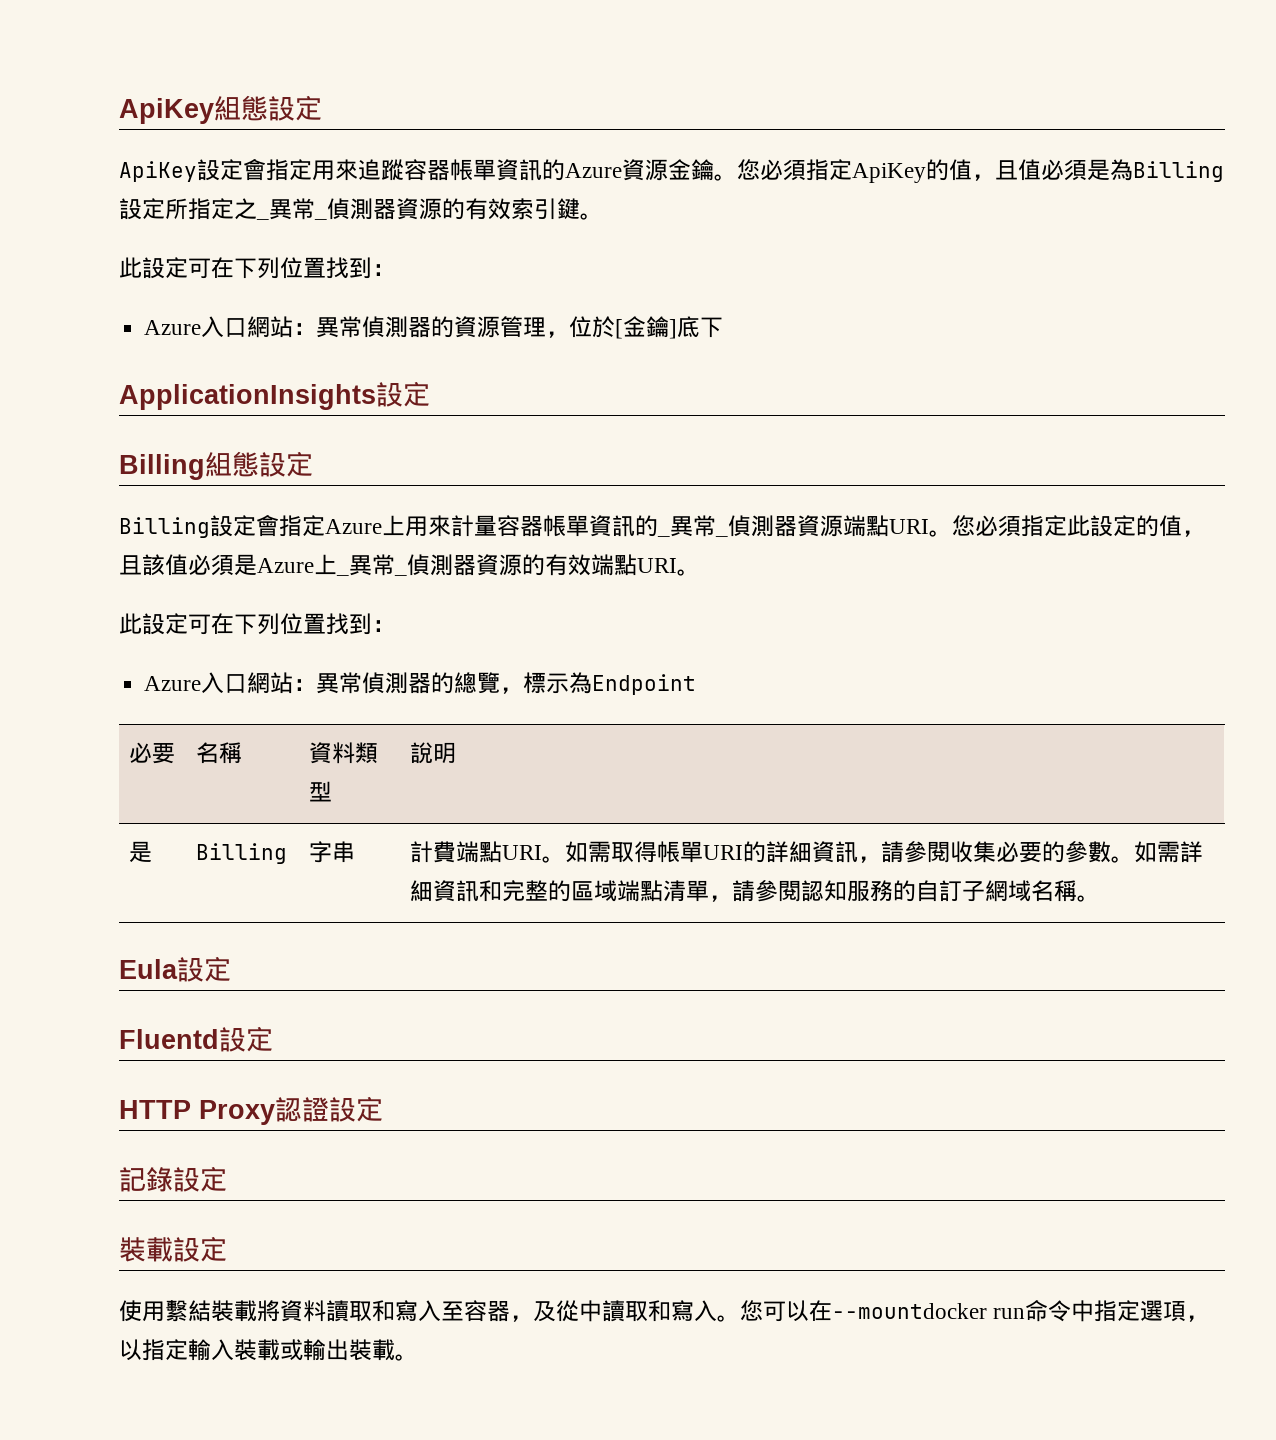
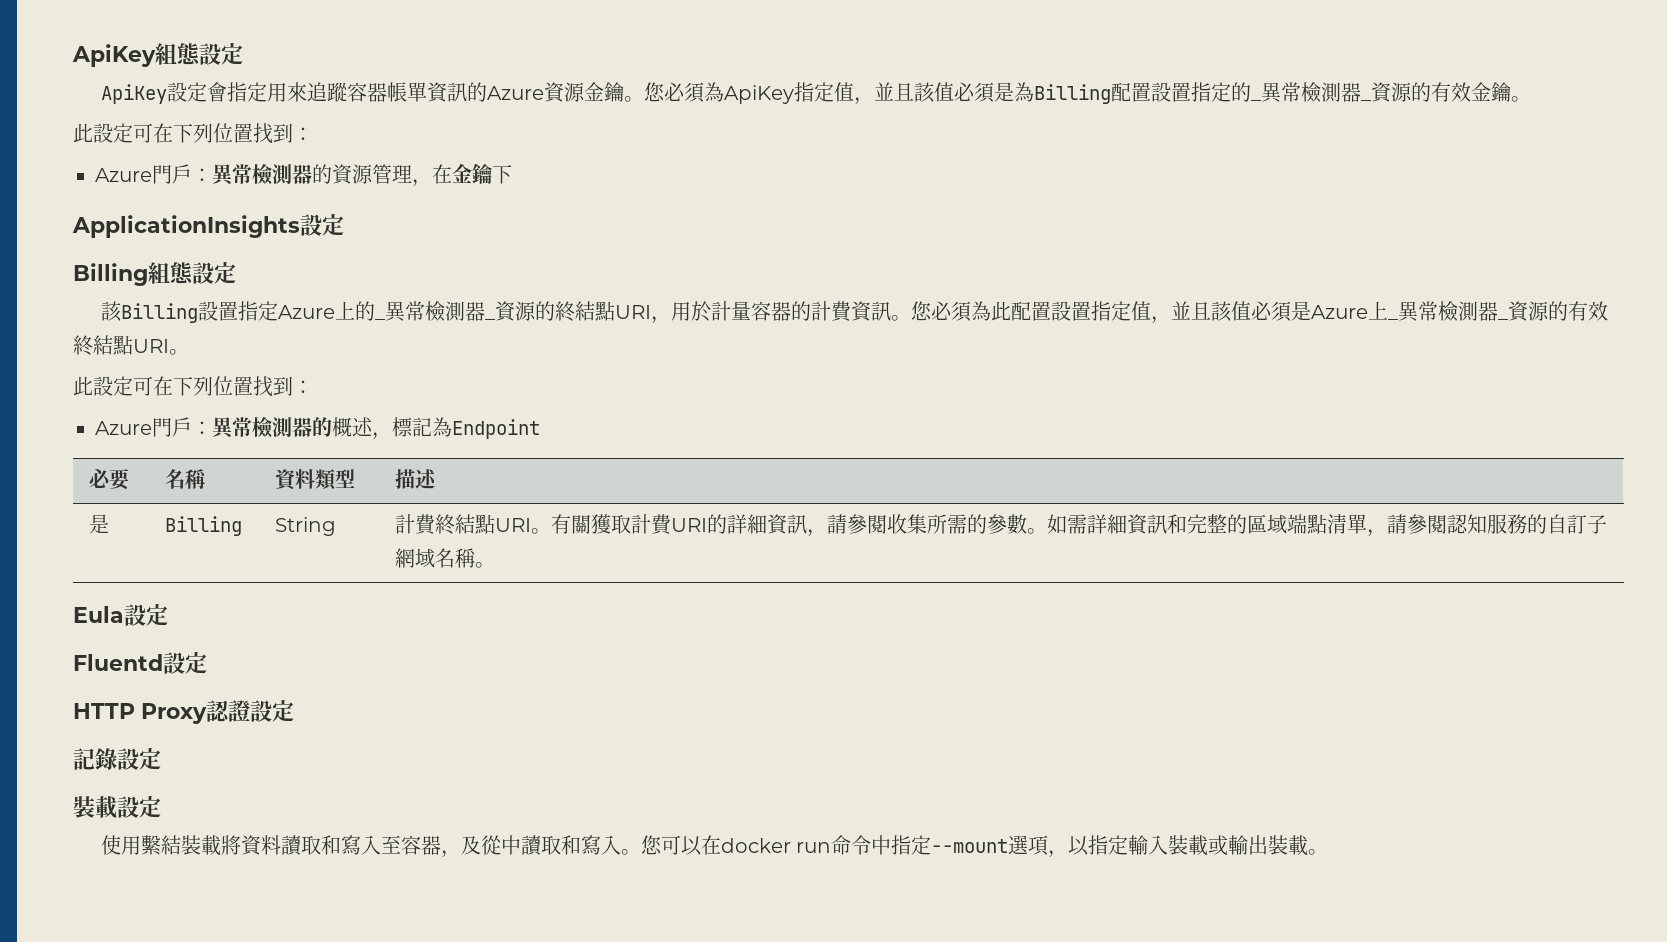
- 您必須指定ApiKey的值，且值必須是為Billing設定所指定之_異常_偵測器資源的有效索引鍵。
+ 您必須為ApiKey指定值，並且該值必須是為Billing配置設置指定的_異常檢測器_資源的有效金鑰。
  此設定可在下列位置找到：
- Azure入口網站：異常偵測器的資源管理，位於[金鑰]底下
+ Azure門戶：異常檢測器的資源管理，在金鑰下
- Billing設定會指定Azure上用來計量容器帳單資訊的_異常_偵測器資源端點URI。您必須指定此設定的值，且該值必須是Azure上_異常_偵測器資源的有效端點URI。
+ 該Billing設置指定Azure上的_異常檢測器_資源的終結點URI，用於計量容器的計費資訊。您必須為此配置設置指定值，並且該值必須是Azure上_異常檢測器_資源的有效終結點URI。
- Azure入口網站：異常偵測器的總覽，標示為Endpoint
+ Azure門戶：異常檢測器的概述，標記為Endpoint
- 必要 | 名稱 | 資料類型 | 說明
+ 必要 | 名稱 | 資料類型 | 描述
- 是 | Billing | 字串 | 計費端點URI。如需取得帳單URI的詳細資訊，請參閱收集必要的參數。如需詳細資訊和完整的區域端點清單，請參閱認知服務的自訂子網域名稱。
+ 是 | Billing | String | 計費終結點URI。有關獲取計費URI的詳細資訊，請參閱收集所需的參數。如需詳細資訊和完整的區域端點清單，請參閱認知服務的自訂子網域名稱。
- 您可以在--mountdocker run命令中指定選項，以指定輸入裝載或輸出裝載。
+ 您可以在docker run命令中指定--mount選項，以指定輸入裝載或輸出裝載。

